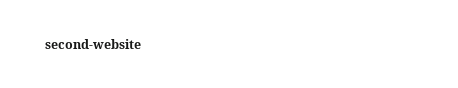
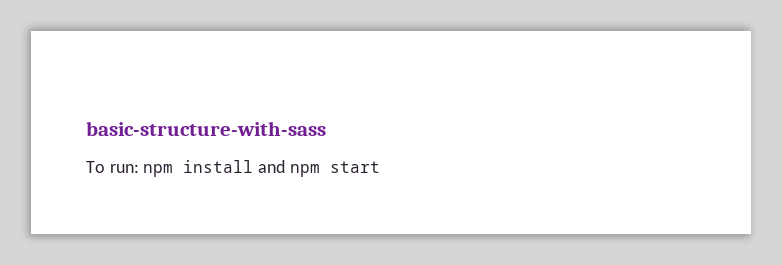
- second-website
+ basic-structure-with-sass
+ To run: npm install and npm start

